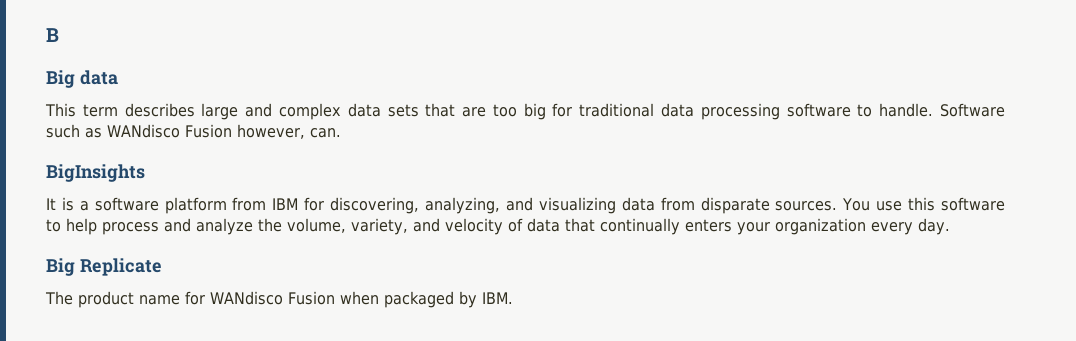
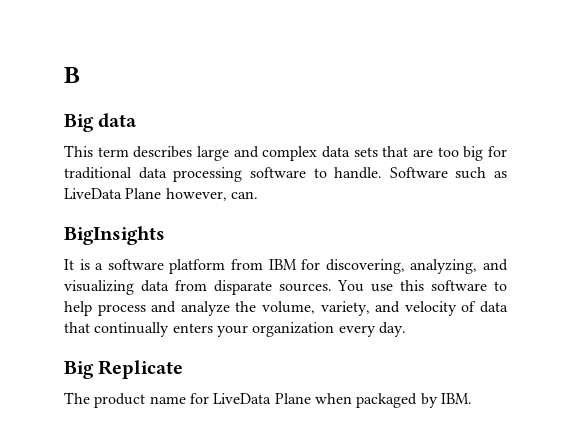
- Software such as WANdisco Fusion however, can.
+ Software such as LiveData Plane however, can.
- The product name for WANdisco Fusion when packaged by IBM.
+ The product name for LiveData Plane when packaged by IBM.

